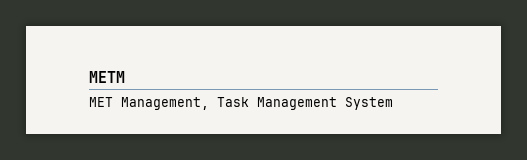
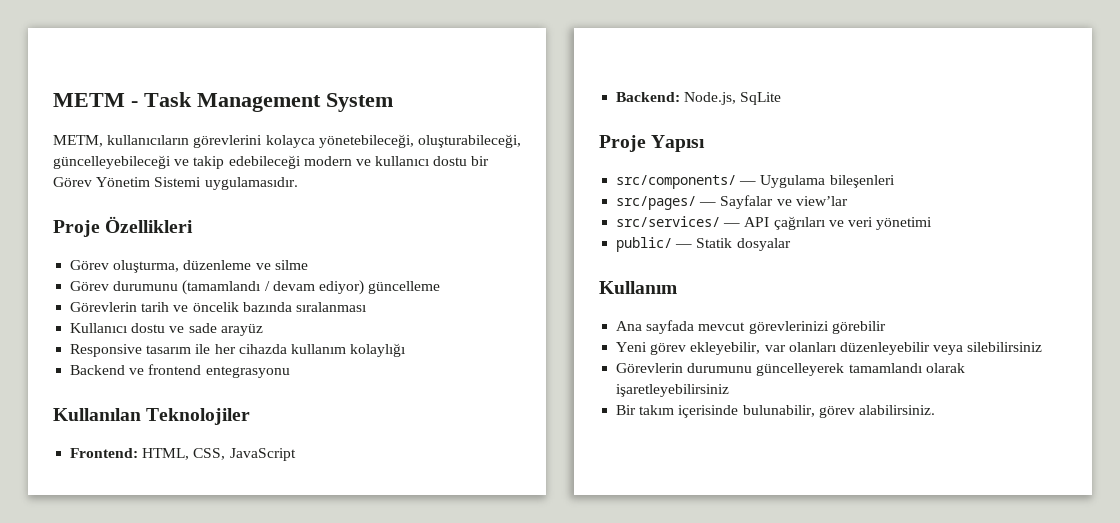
- METM
- MET Management, Task Management System
+ METM - Task Management System
+ METM, kullanıcıların görevlerini kolayca yönetebileceği, oluşturabileceği, güncelleyebileceği ve takip edebileceği modern ve kullanıcı dostu bir Görev Yönetim Sistemi uygulamasıdır.
+ Proje Özellikleri
+ Görev oluşturma, düzenleme ve silme
+ Görev durumunu (tamamlandı / devam ediyor) güncelleme
+ Görevlerin tarih ve öncelik bazında sıralanması
+ Kullanıcı dostu ve sade arayüz
+ Responsive tasarım ile her cihazda kullanım kolaylığı
+ Backend ve frontend entegrasyonu
+ Kullanılan Teknolojiler
+ Frontend: HTML, CSS, JavaScript
+ Backend: Node.js, SqLite
+ Proje Yapısı
+ src/components/ — Uygulama bileşenleri
+ src/pages/ — Sayfalar ve view’lar
+ src/services/ — API çağrıları ve veri yönetimi
+ public/ — Statik dosyalar
+ Kullanım
+ Ana sayfada mevcut görevlerinizi görebilir
+ Yeni görev ekleyebilir, var olanları düzenleyebilir veya silebilirsiniz
+ Görevlerin durumunu güncelleyerek tamamlandı olarak işaretleyebilirsiniz
+ Bir takım içerisinde bulunabilir, görev alabilirsiniz.

